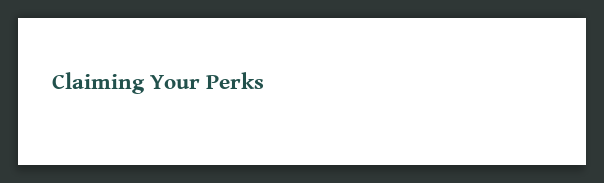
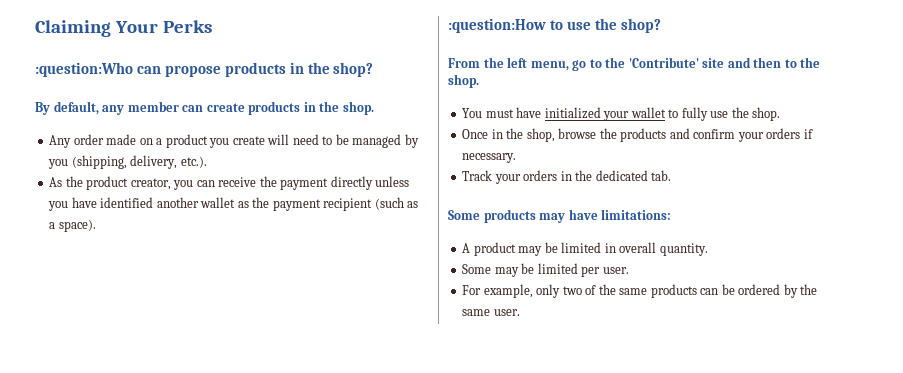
+ :question:Who can propose products in the shop?
+ By default, any member can create products in the shop.
+ Any order made on a product you create will need to be managed by you (shipping, delivery, etc.).
+ As the product creator, you can receive the payment directly unless you have identified another wallet as the payment recipient (such as a space).
+ :question:How to use the shop?
+ From the left menu, go to the 'Contribute' site and then to the shop.
+ You must have initialized your wallet to fully use the shop.
+ Once in the shop, browse the products and confirm your orders if necessary.
+ Track your orders in the dedicated tab.
+ Some products may have limitations:
+ A product may be limited in overall quantity.
+ Some may be limited per user.
+ For example, only two of the same products can be ordered by the same user.

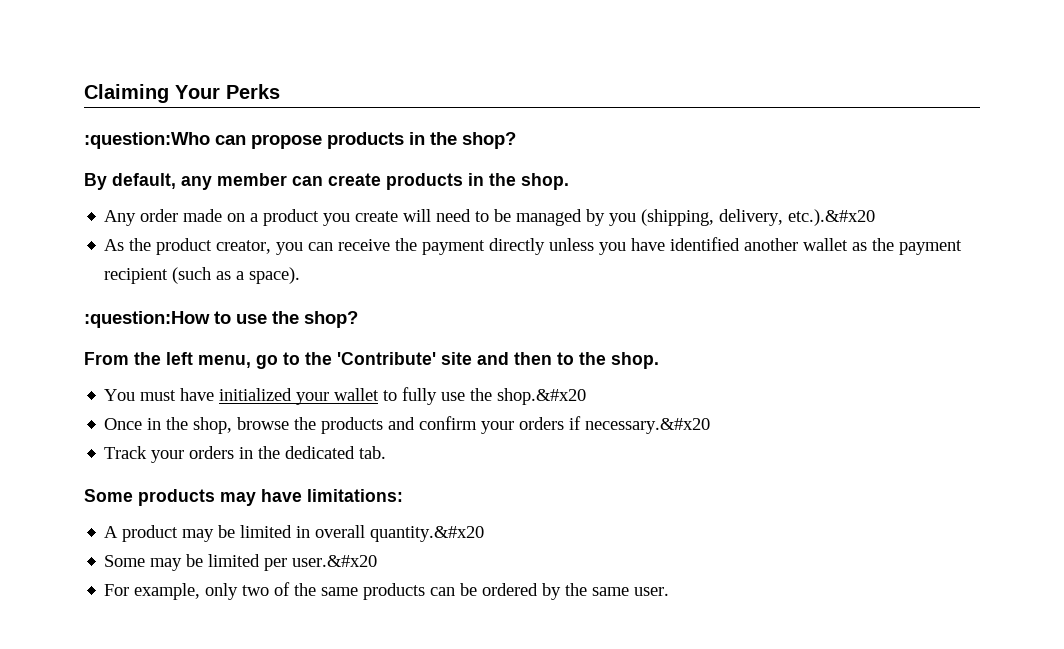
- Any order made on a product you create will need to be managed by you (shipping, delivery, etc.).
+ Any order made on a product you create will need to be managed by you (shipping, delivery, etc.).&#x20
- You must have initialized your wallet to fully use the shop.
+ You must have initialized your wallet to fully use the shop.&#x20
- Once in the shop, browse the products and confirm your orders if necessary.
+ Once in the shop, browse the products and confirm your orders if necessary.&#x20
- A product may be limited in overall quantity.
+ A product may be limited in overall quantity.&#x20
- Some may be limited per user.
+ Some may be limited per user.&#x20

